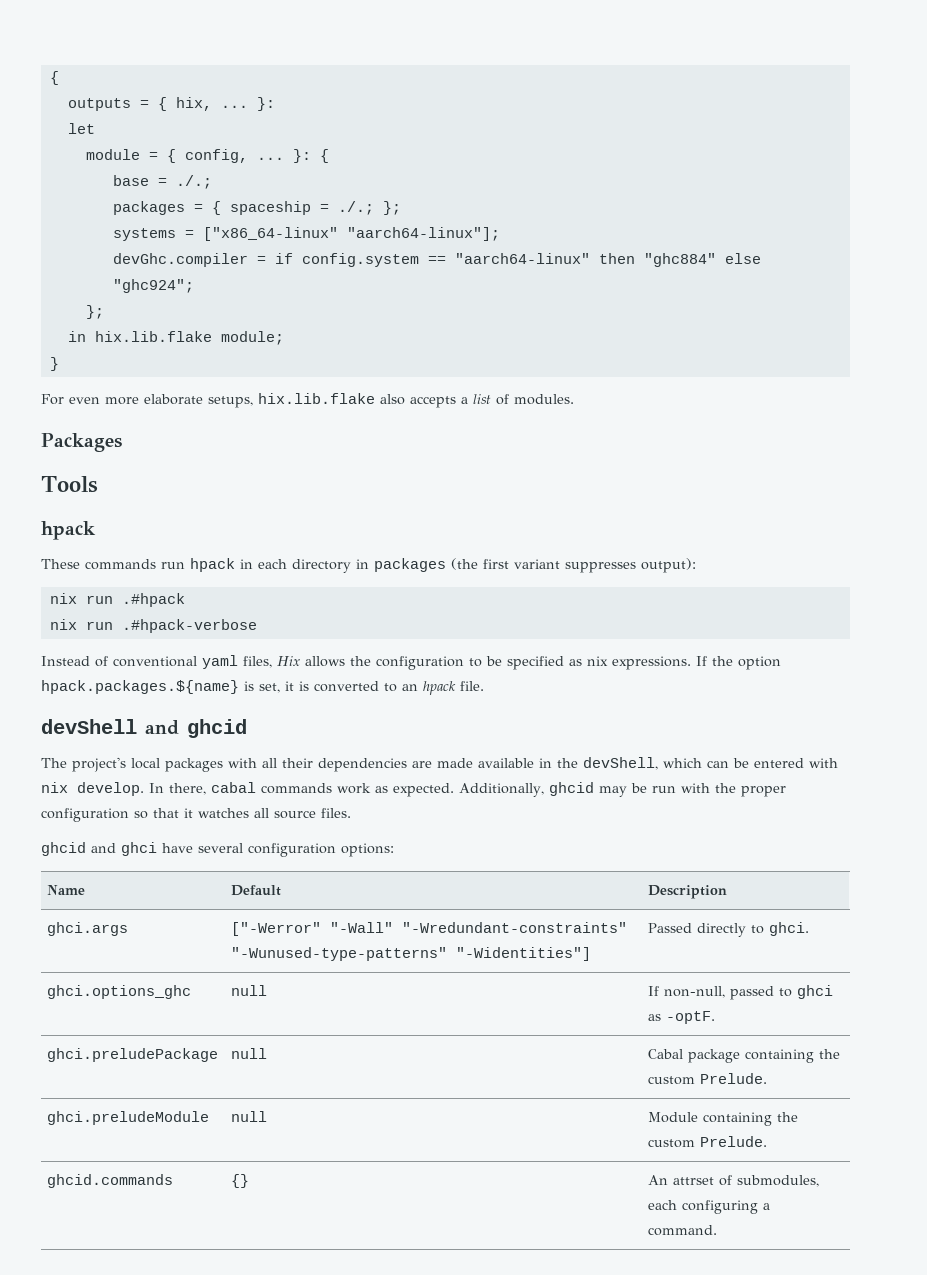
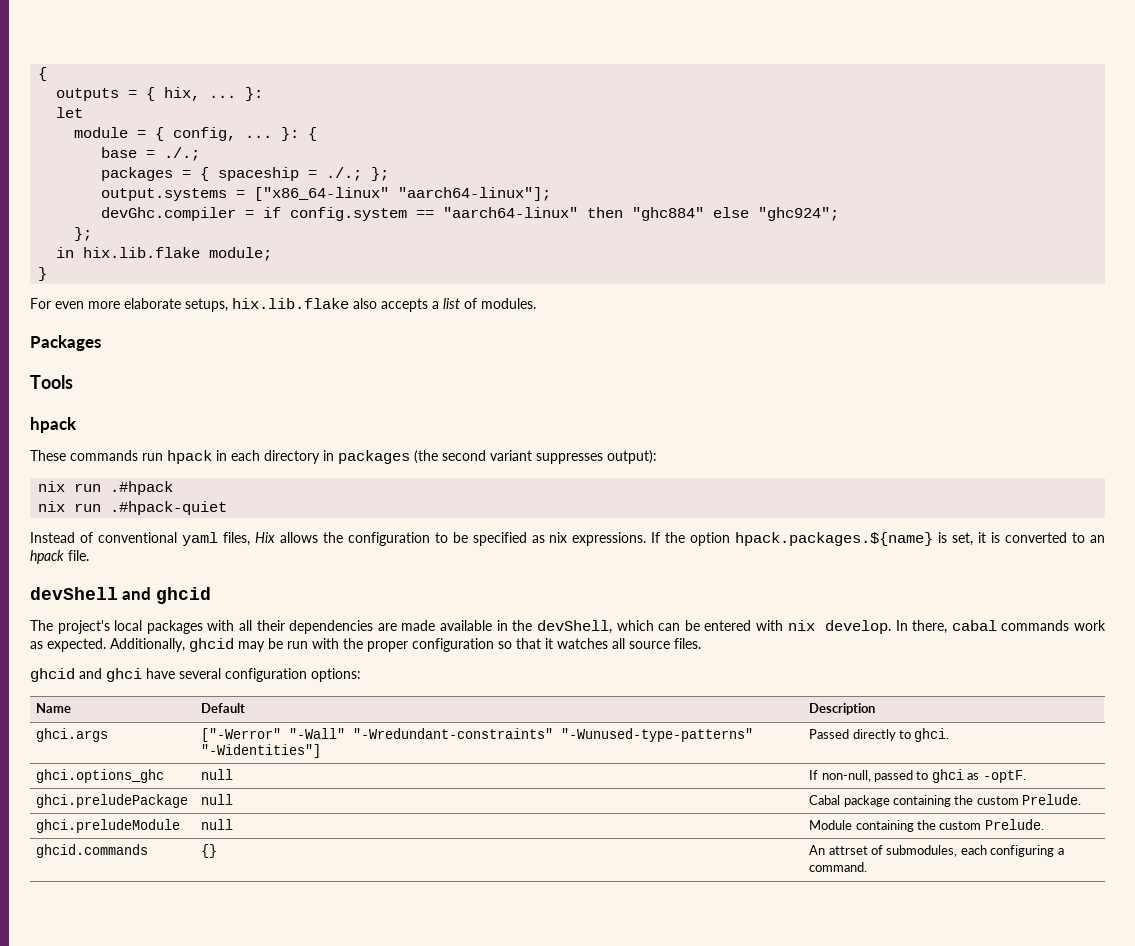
- systems = ["x86_64-linux" "aarch64-linux"];
+ output.systems = ["x86_64-linux" "aarch64-linux"];
- These commands run hpack in each directory in packages (the first variant suppresses output):
+ These commands run hpack in each directory in packages (the second variant suppresses output):
- nix run .#hpack-verbose
+ nix run .#hpack-quiet

